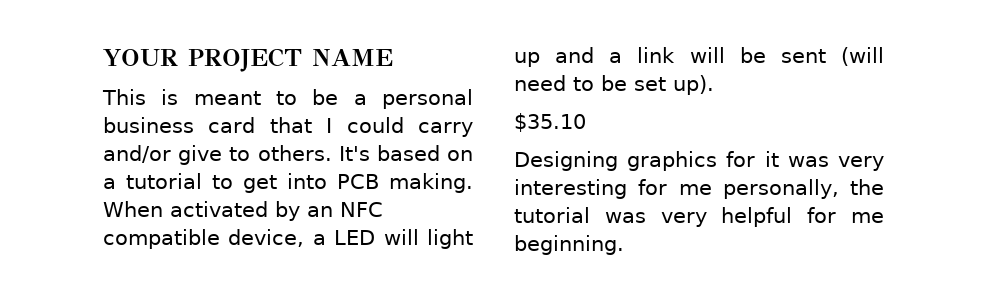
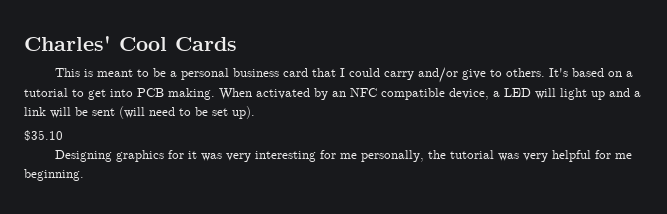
- YOUR PROJECT NAME
+ Charles' Cool Cards

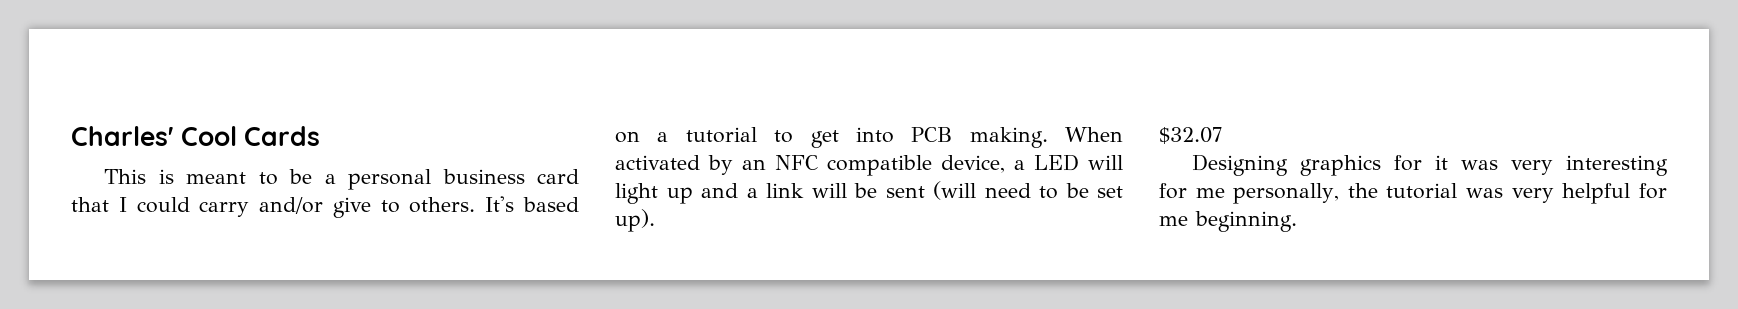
- $35.10
+ $32.07

